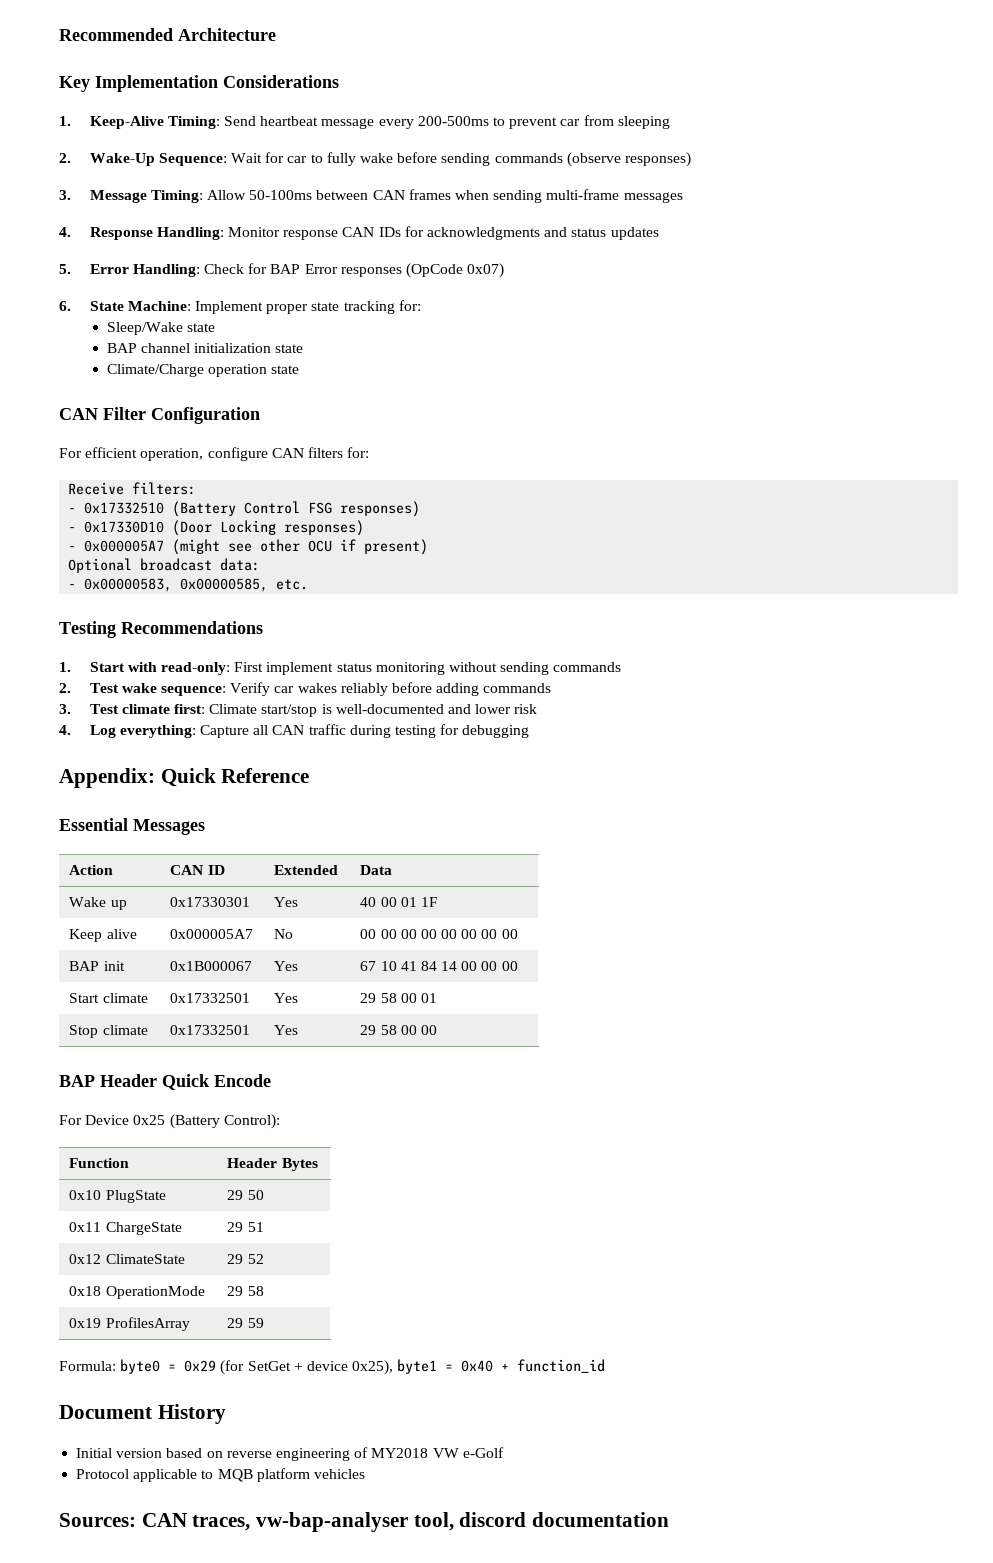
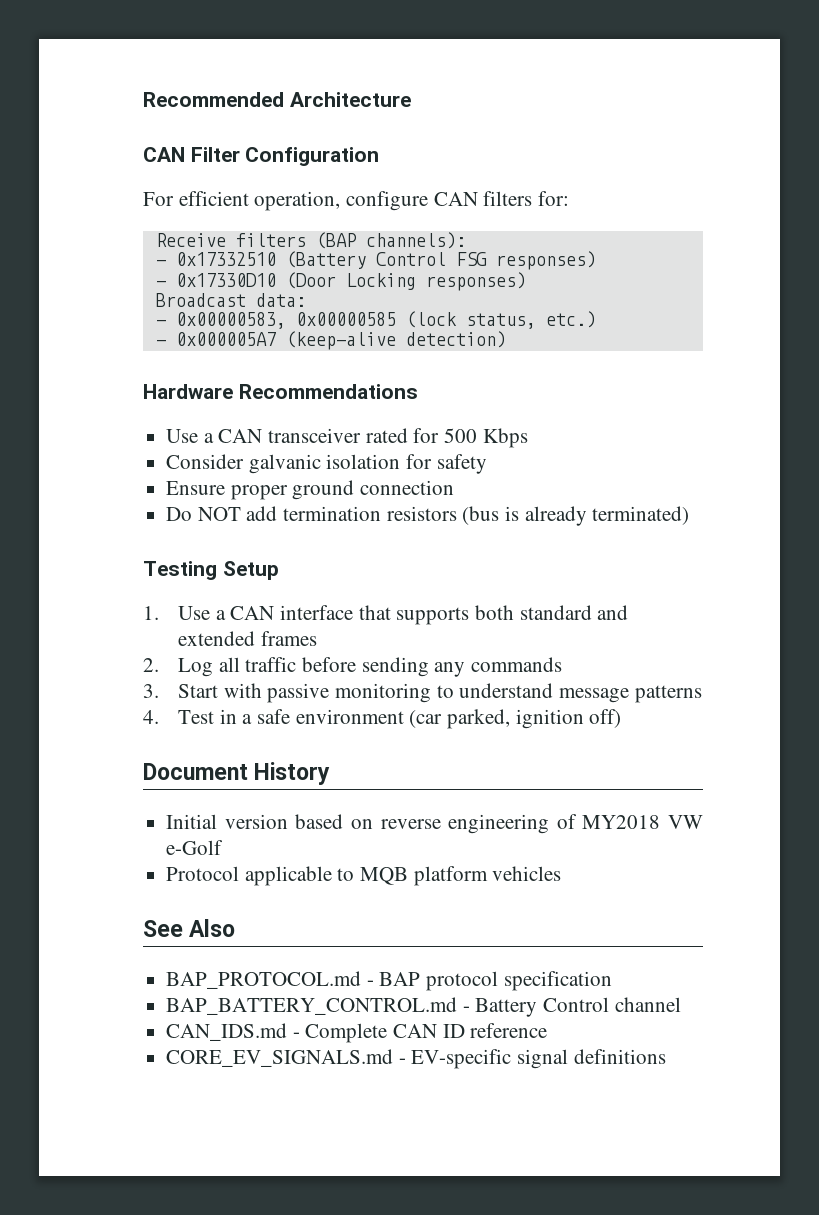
- Key Implementation Considerations
- 1. Keep-Alive Timing: Send heartbeat message every 200-500ms to prevent car from sleeping
- 2. Wake-Up Sequence: Wait for car to fully wake before sending commands (observe responses)
- 3. Message Timing: Allow 50-100ms between CAN frames when sending multi-frame messages
- 4. Response Handling: Monitor response CAN IDs for acknowledgments and status updates
- 5. Error Handling: Check for BAP Error responses (OpCode 0x07)
- 6. State Machine: Implement proper state tracking for:
- Sleep/Wake state
- BAP channel initialization state
- Climate/Charge operation state
- Receive filters:
+ Receive filters (BAP channels):
- - 0x000005A7 (might see other OCU if present)
- Optional broadcast data:
- - 0x00000583, 0x00000585, etc.
- Testing Recommendations
- 1. Start with read-only: First implement status monitoring without sending commands
- 2. Test wake sequence: Verify car wakes reliably before adding commands
- 3. Test climate first: Climate start/stop is well-documented and lower risk
- 4. Log everything: Capture all CAN traffic during testing for debugging
- Appendix: Quick Reference
- Essential Messages
- Action | CAN ID | Extended | Data
- Wake up | 0x17330301 | Yes | 40 00 01 1F
- Keep alive | 0x000005A7 | No | 00 00 00 00 00 00 00 00
- BAP init | 0x1B000067 | Yes | 67 10 41 84 14 00 00 00
- Start climate | 0x17332501 | Yes | 29 58 00 01
- Stop climate | 0x17332501 | Yes | 29 58 00 00
- BAP Header Quick Encode
- For Device 0x25 (Battery Control):
- Function | Header Bytes
- 0x10 PlugState | 29 50
- 0x11 ChargeState | 29 51
- 0x12 ClimateState | 29 52
- 0x18 OperationMode | 29 58
- 0x19 ProfilesArray | 29 59
- Formula: byte0 = 0x29 (for SetGet + device 0x25), byte1 = 0x40 + function_id
+ Broadcast data:
+ - 0x00000583, 0x00000585 (lock status, etc.)
+ - 0x000005A7 (keep-alive detection)
+ Hardware Recommendations
+ Use a CAN transceiver rated for 500 Kbps
+ Consider galvanic isolation for safety
+ Ensure proper ground connection
+ Do NOT add termination resistors (bus is already terminated)
+ Testing Setup
+ 1. Use a CAN interface that supports both standard and extended frames
+ 2. Log all traffic before sending any commands
+ 3. Start with passive monitoring to understand message patterns
+ 4. Test in a safe environment (car parked, ignition off)
- Sources: CAN traces, vw-bap-analyser tool, discord documentation
+ See Also
+ BAP_PROTOCOL.md - BAP protocol specification
+ BAP_BATTERY_CONTROL.md - Battery Control channel
+ CAN_IDS.md - Complete CAN ID reference
+ CORE_EV_SIGNALS.md - EV-specific signal definitions

